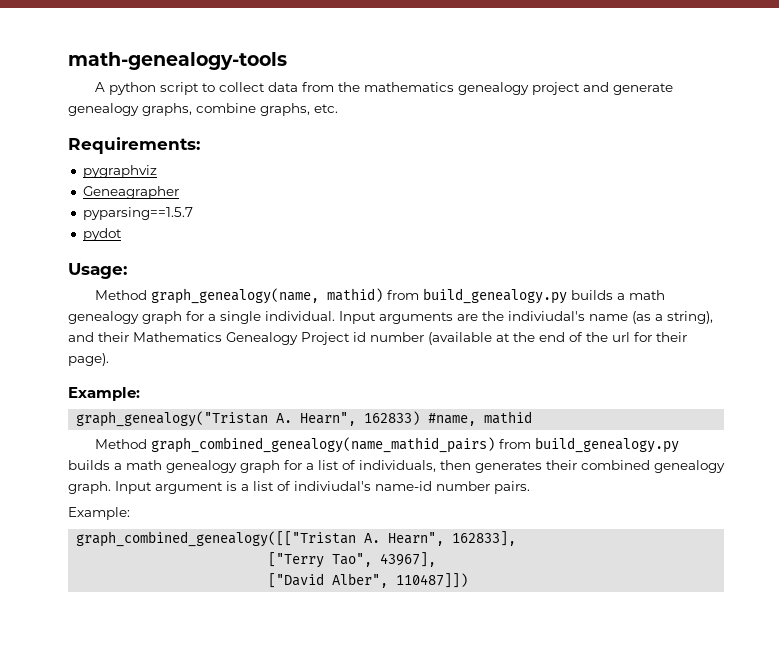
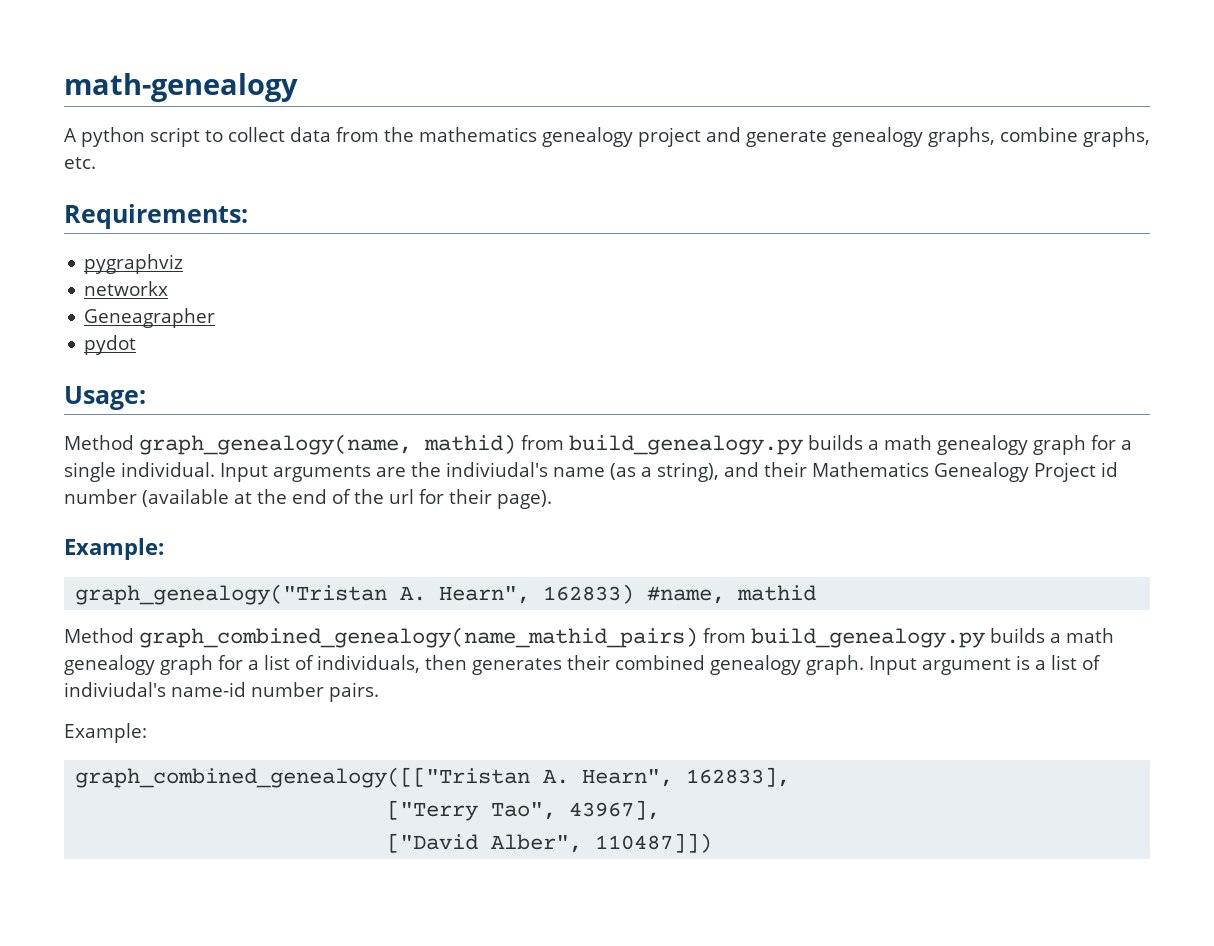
- math-genealogy-tools
+ math-genealogy
+ networkx
- pyparsing==1.5.7

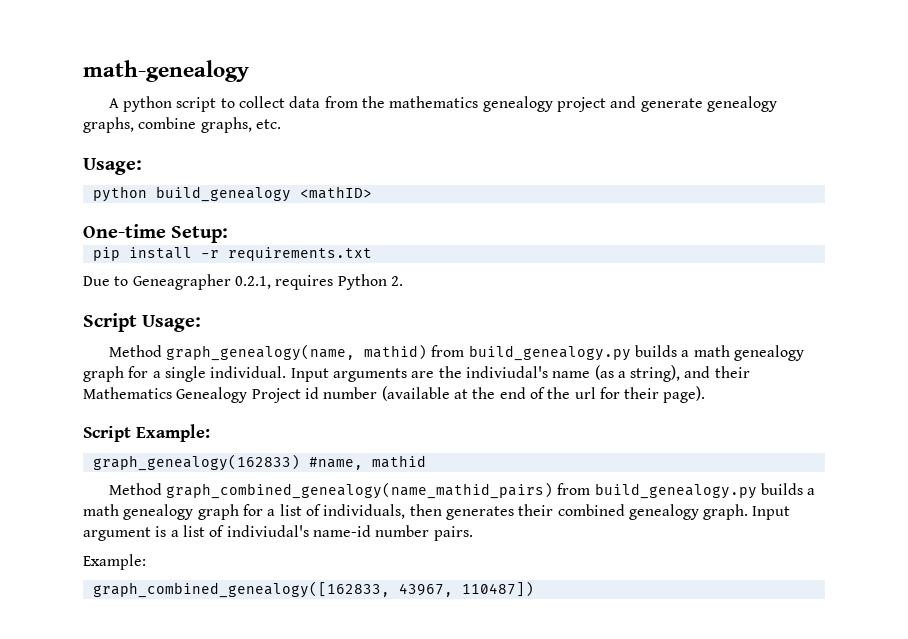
  A python script to collect data from the mathematics genealogy project and generate genealogy graphs, combine graphs, etc.
- Requirements:
- pygraphviz
- networkx
- Geneagrapher
- pydot
  Usage:
+ python build_genealogy <mathID>
+ One-time Setup:
+ pip install -r requirements.txt
+ Due to Geneagrapher 0.2.1, requires Python 2.
+ Script Usage:
  Input arguments are the indiviudal's name (as a string), and their Mathematics Genealogy Project id number (available at the end of the url for their page).
- Example:
- graph_genealogy("Tristan A. Hearn", 162833) #name, mathid
+ Script Example:
+ graph_genealogy(162833) #name, mathid
- graph_combined_genealogy([["Tristan A. Hearn", 162833],
- ["Terry Tao", 43967],
- ["David Alber", 110487]])
+ graph_combined_genealogy([162833, 43967, 110487])

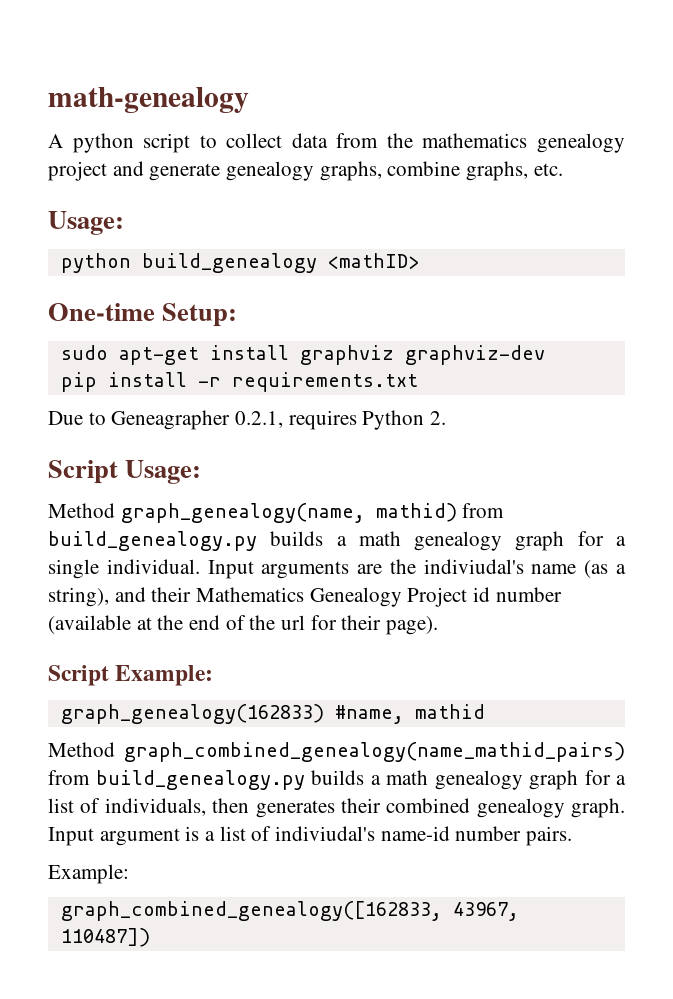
+ sudo apt-get install graphviz graphviz-dev

